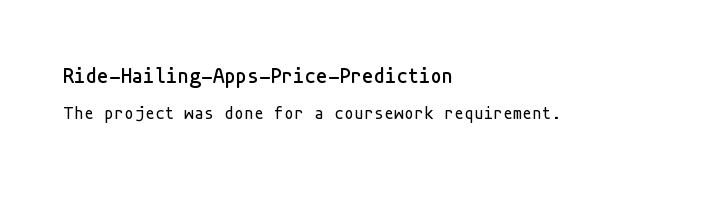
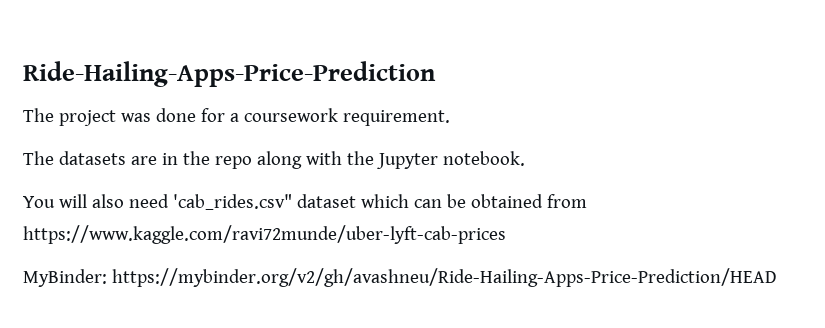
+ The datasets are in the repo along with the Jupyter notebook.
+ You will also need 'cab_rides.csv" dataset which can be obtained from https://www.kaggle.com/ravi72munde/uber-lyft-cab-prices
+ MyBinder: https://mybinder.org/v2/gh/avashneu/Ride-Hailing-Apps-Price-Prediction/HEAD

